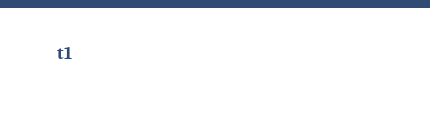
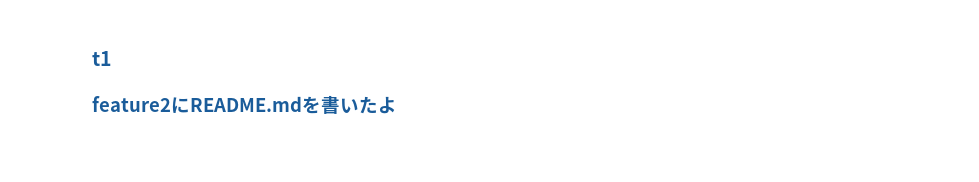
+ feature2にREADME.mdを書いたよ

